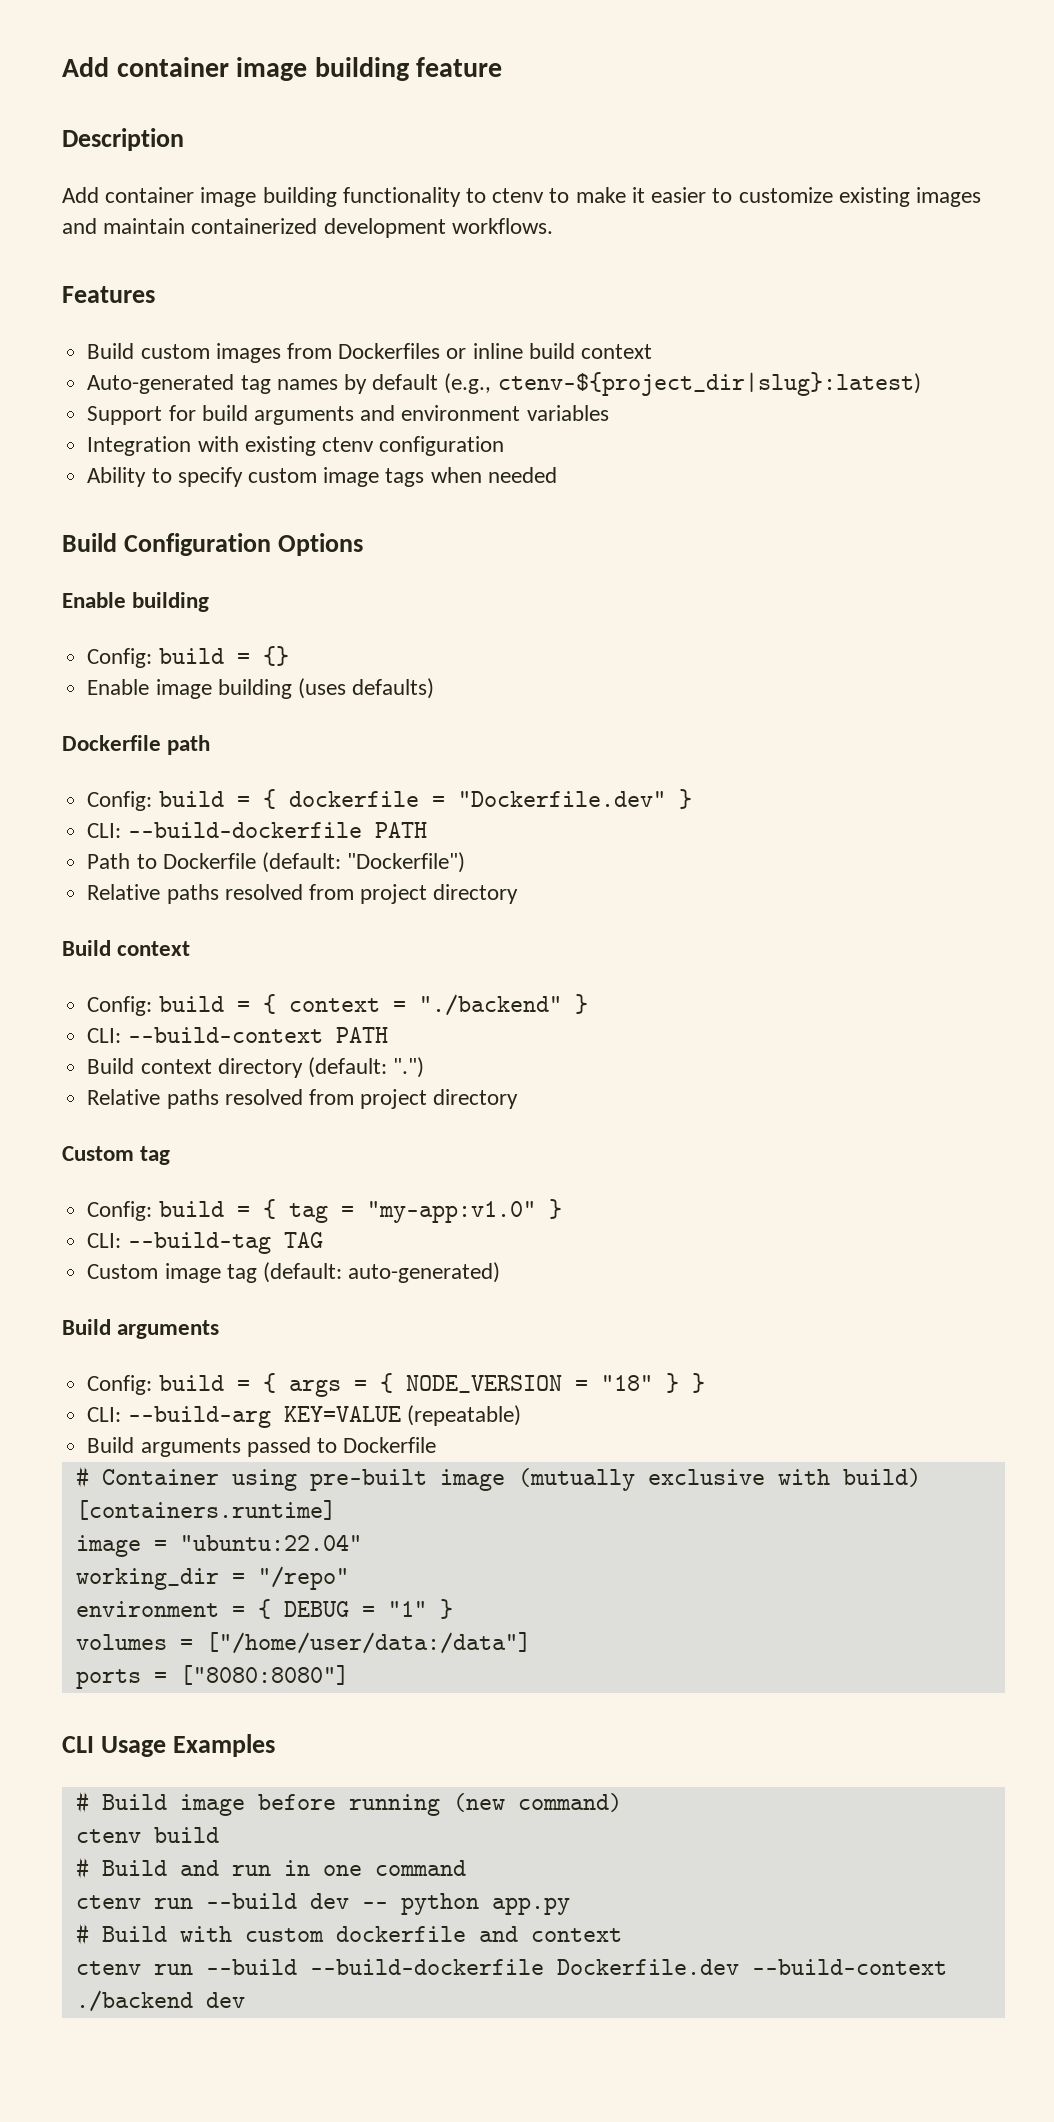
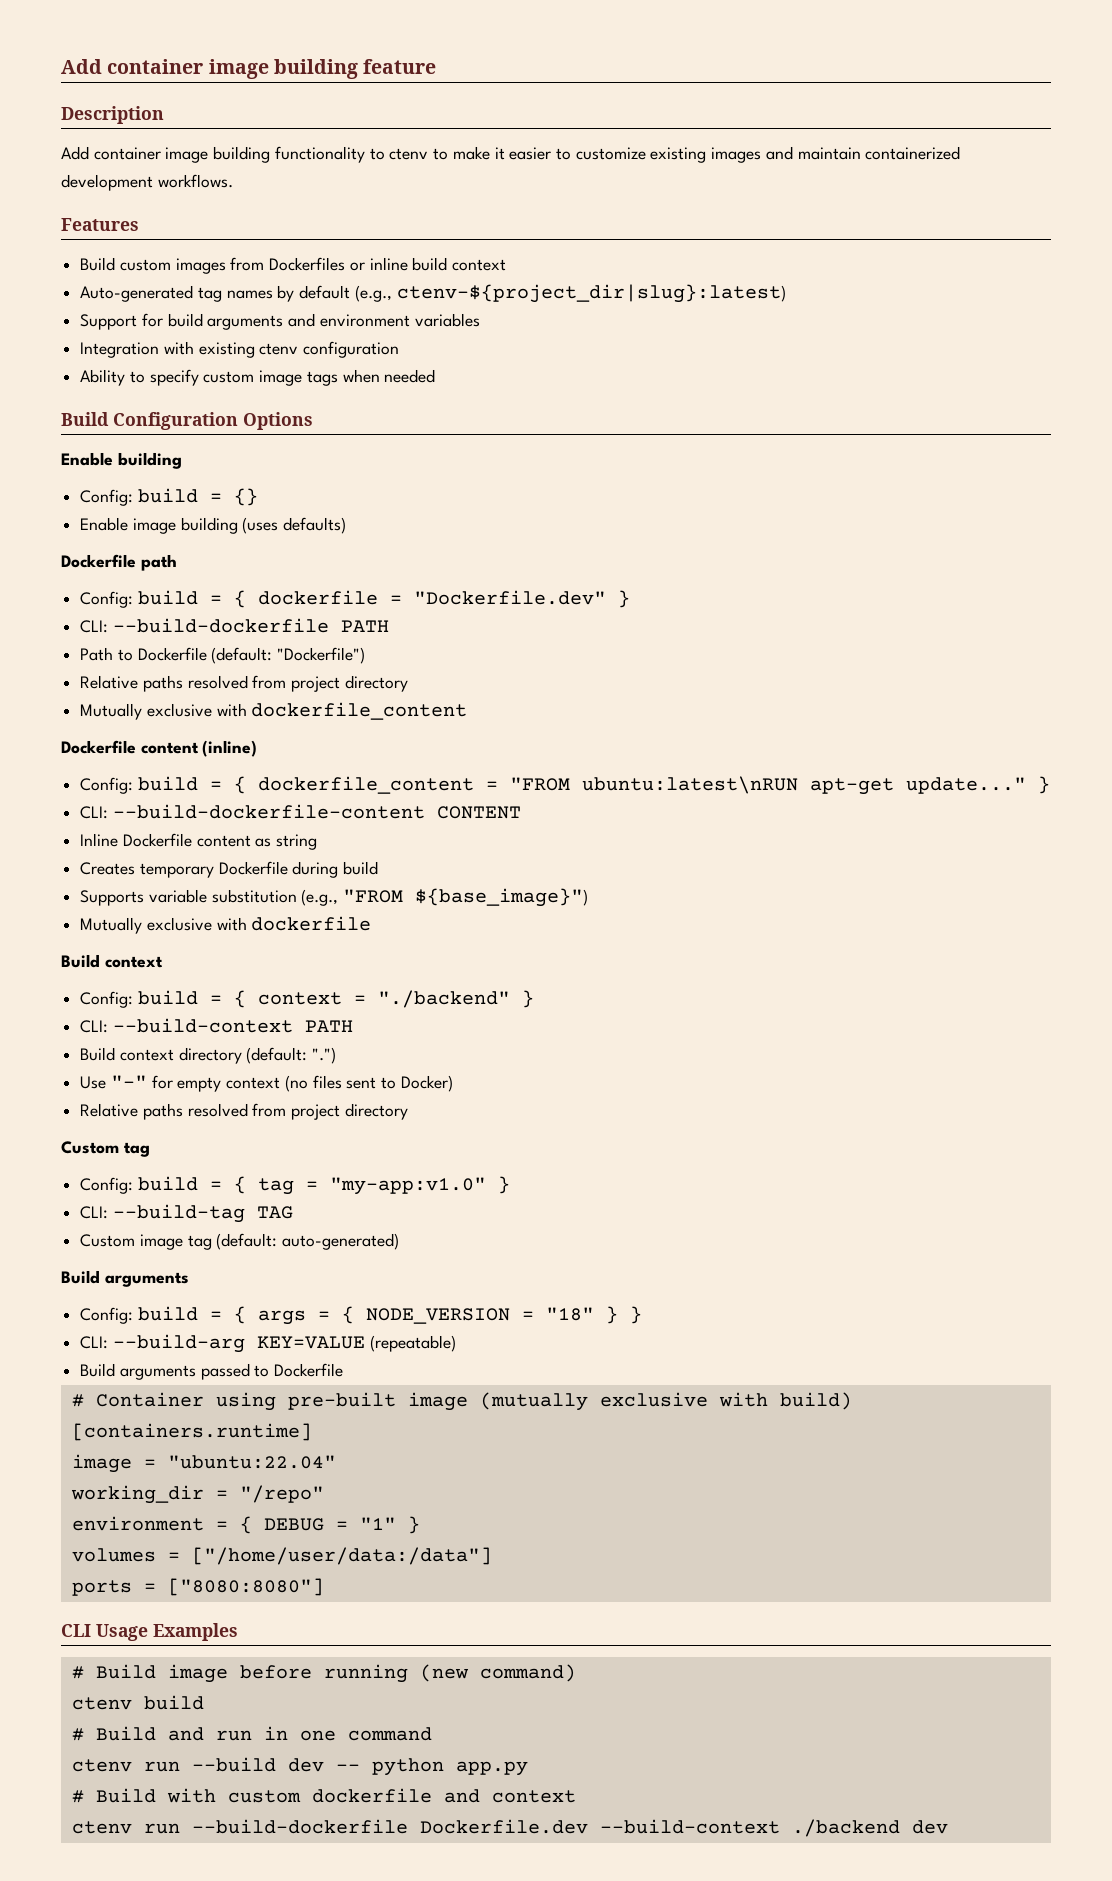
+ Mutually exclusive with dockerfile_content
+ Dockerfile content (inline)
+ Config: build = { dockerfile_content = "FROM ubuntu:latest\nRUN apt-get update..." }
+ CLI: --build-dockerfile-content CONTENT
+ Inline Dockerfile content as string
+ Creates temporary Dockerfile during build
+ Supports variable substitution (e.g., "FROM ${base_image}")
+ Mutually exclusive with dockerfile
+ Use "-" for empty context (no files sent to Docker)
- ctenv run --build --build-dockerfile Dockerfile.dev --build-context ./backend dev
+ ctenv run --build-dockerfile Dockerfile.dev --build-context ./backend dev

